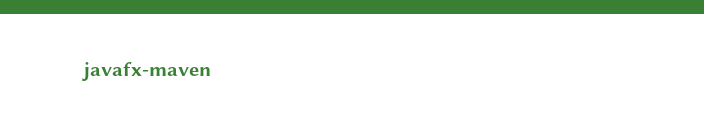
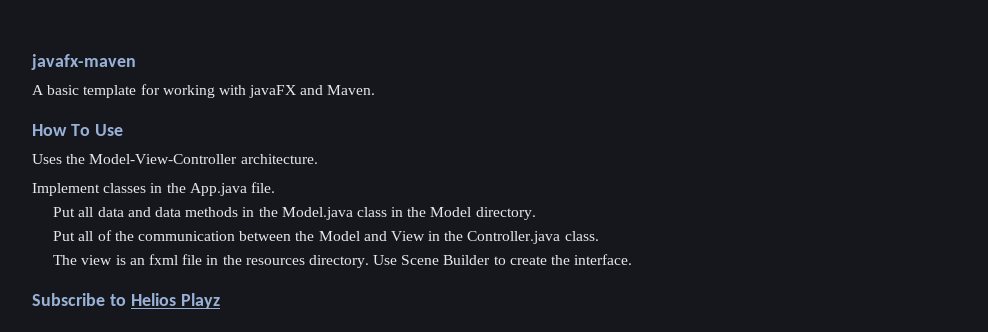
+ A basic template for working with javaFX and Maven.
+ How To Use
+ Uses the Model-View-Controller architecture.
+ Implement classes in the App.java file.
+ Put all data and data methods in the Model.java class in the Model directory.
+ Put all of the communication between the Model and View in the Controller.java class.
+ The view is an fxml file in the resources directory. Use Scene Builder to create the interface.
+ Subscribe to Helios Playz

